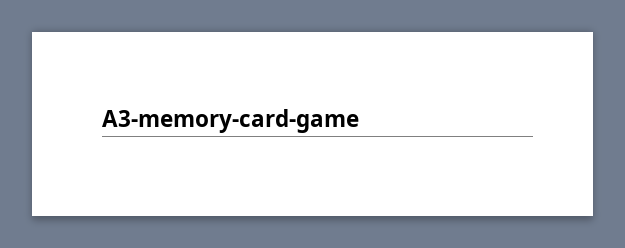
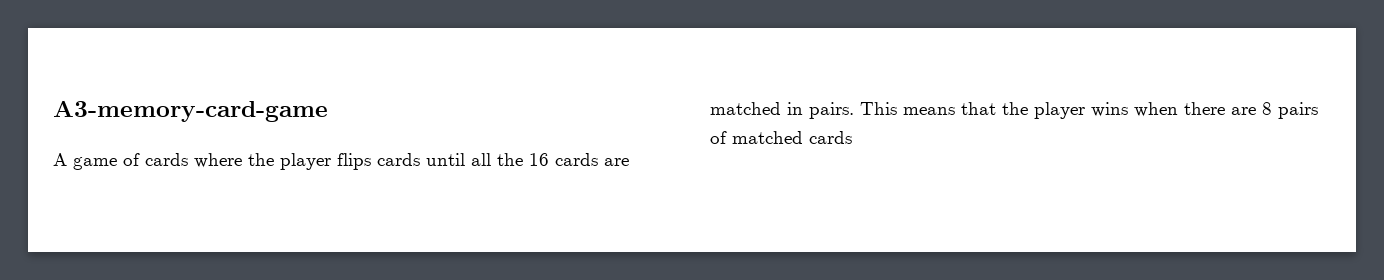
+ A game of cards where the player flips cards until all the 16 cards are matched in pairs. This means that the player wins when there are 8 pairs of matched cards

